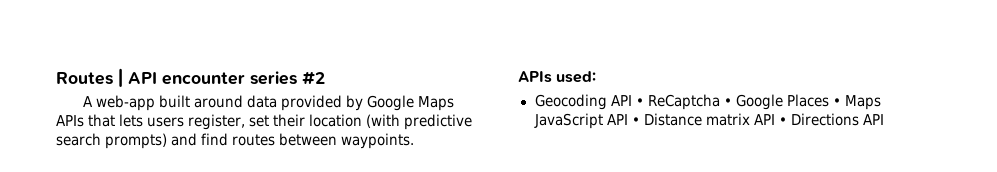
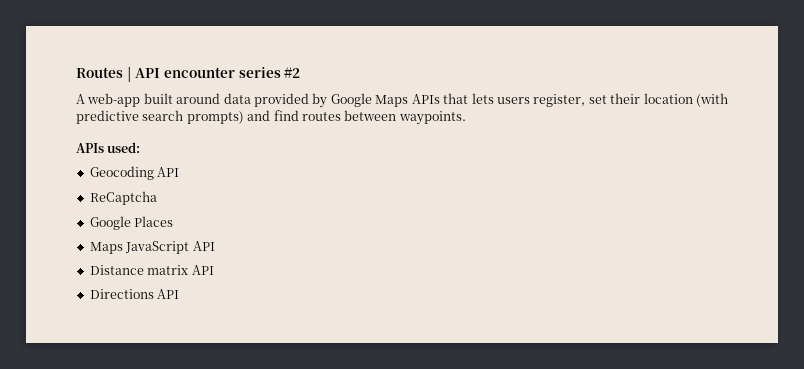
- Geocoding API • ReCaptcha • Google Places • Maps JavaScript API • Distance matrix API • Directions API
+ Geocoding API
+ ReCaptcha
+ Google Places
+ Maps JavaScript API
+ Distance matrix API
+ Directions API

